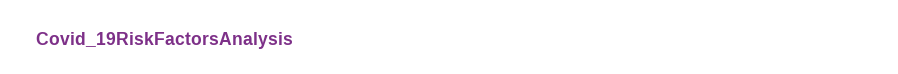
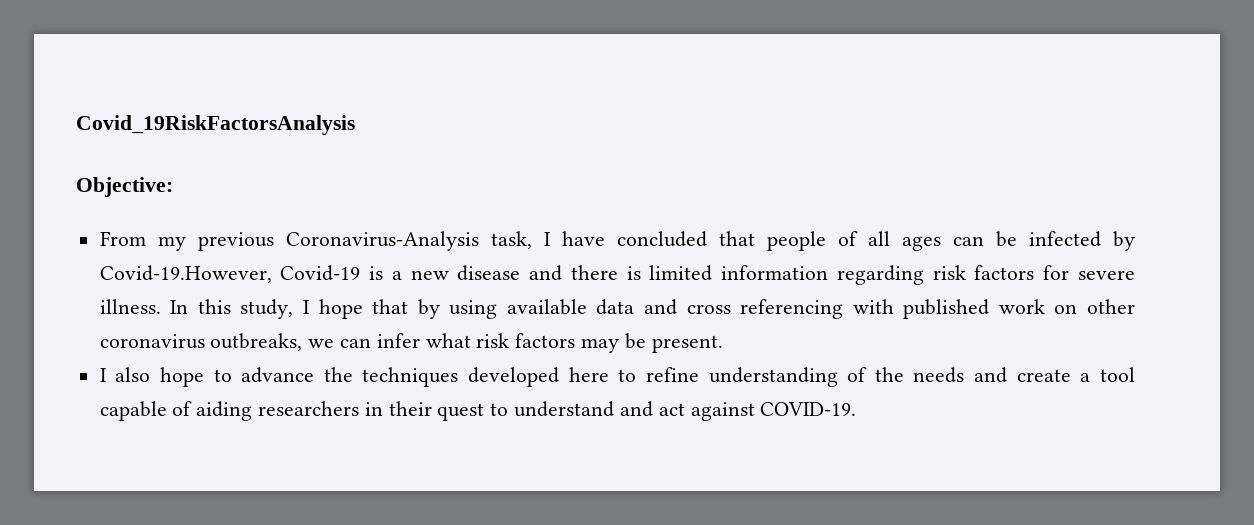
+ Objective:
+ From my previous Coronavirus-Analysis task, I have concluded that people of all ages can be infected by Covid-19.However, Covid-19 is a new disease and there is limited information regarding risk factors for severe illness. In this study, I hope that by using available data and cross referencing with published work on other coronavirus outbreaks, we can infer what risk factors may be present.
+ I also hope to advance the techniques developed here to refine understanding of the needs and create a tool capable of aiding researchers in their quest to understand and act against COVID-19.

